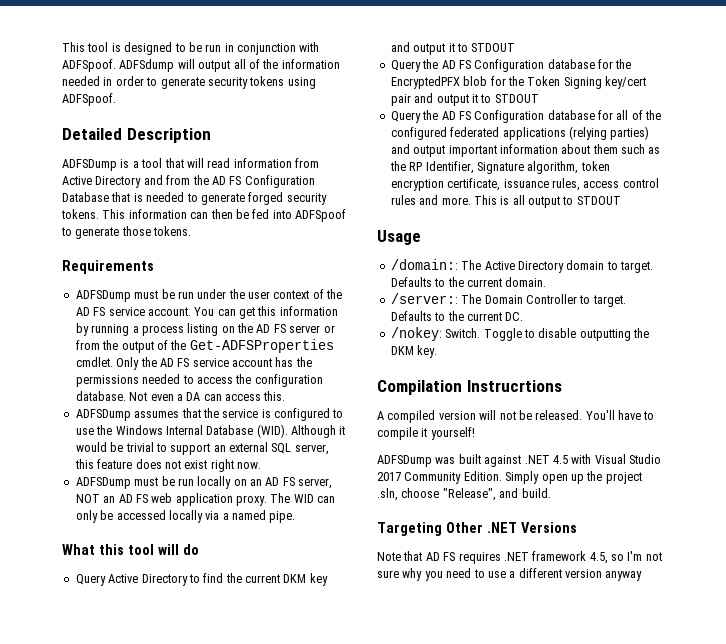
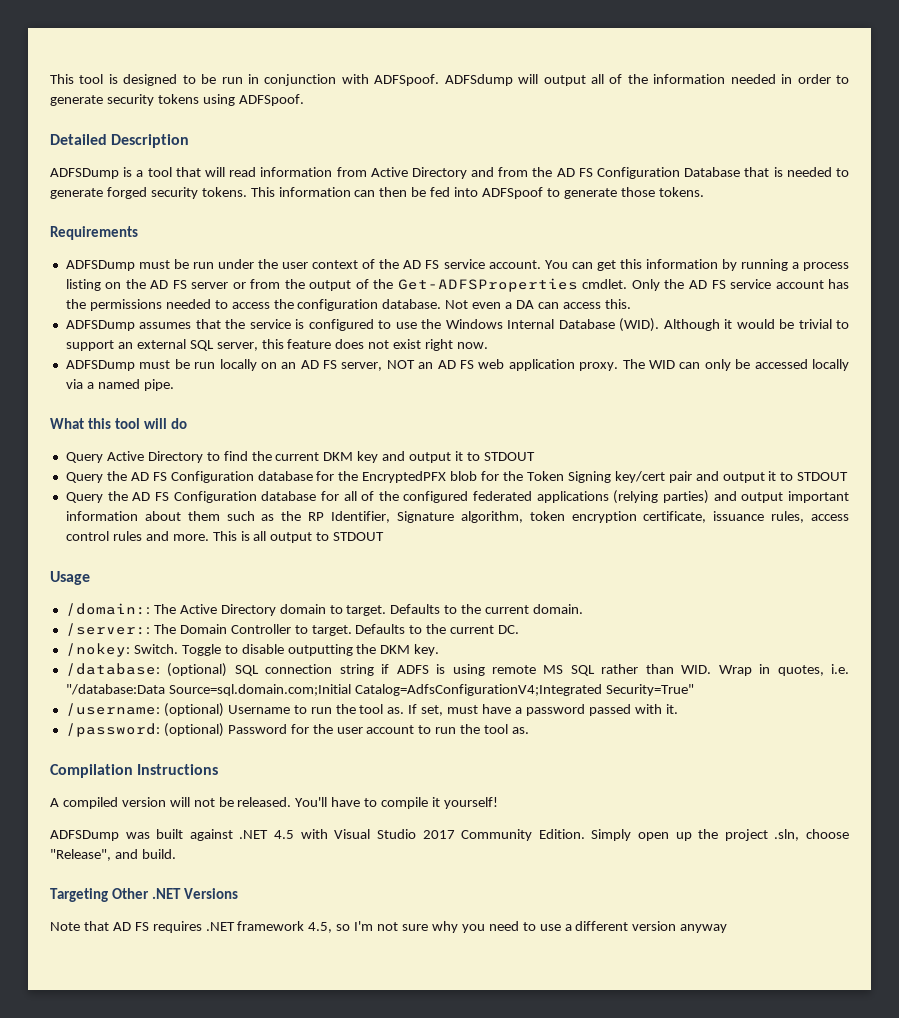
+ /database: (optional) SQL connection string if ADFS is using remote MS SQL rather than WID. Wrap in quotes, i.e. "/database:Data Source=sql.domain.com;Initial Catalog=AdfsConfigurationV4;Integrated Security=True"
+ /username: (optional) Username to run the tool as. If set, must have a password passed with it.
+ /password: (optional) Password for the user account to run the tool as.
- Compilation Instrucrtions
+ Compilation Instructions

